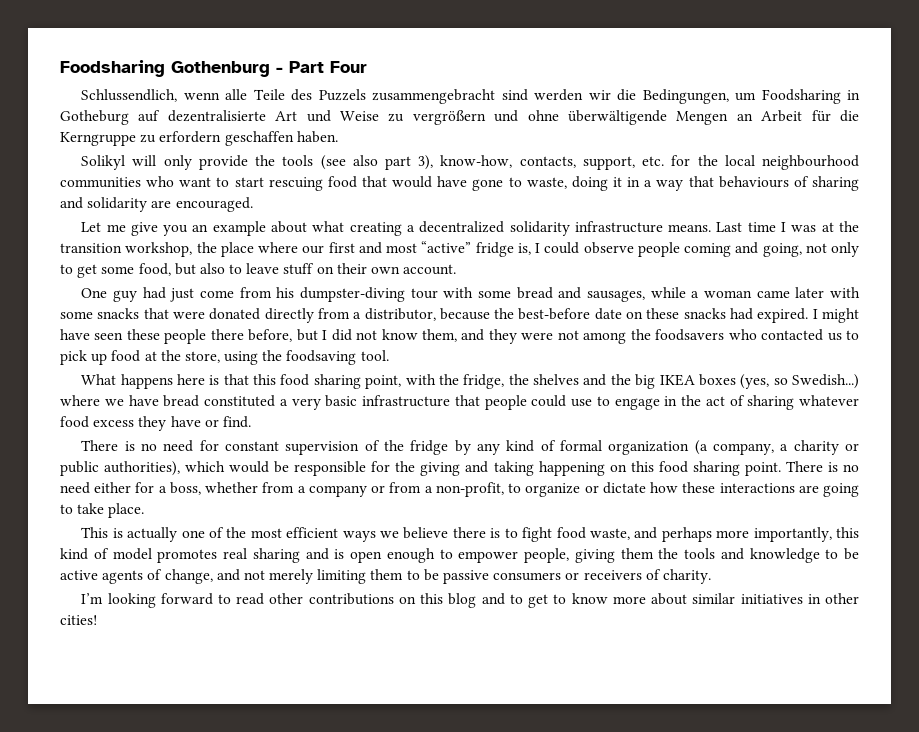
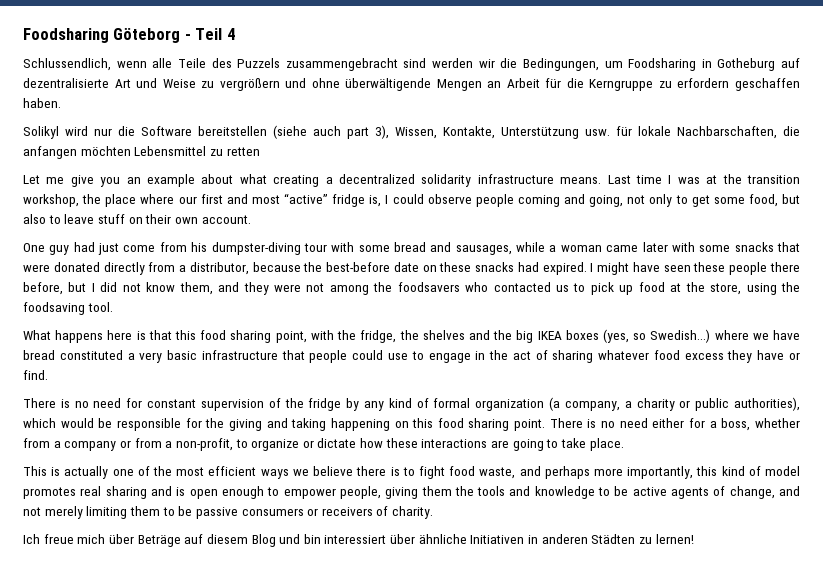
- Foodsharing Gothenburg - Part Four
+ Foodsharing Göteborg - Teil 4
- Solikyl will only provide the tools (see also part 3), know-how, contacts, support, etc. for the local neighbourhood communities who want to start rescuing food that would have gone to waste, doing it in a way that behaviours of sharing and solidarity are encouraged.
+ Solikyl wird nur die Software bereitstellen (siehe auch part 3), Wissen, Kontakte, Unterstützung usw. für lokale Nachbarschaften, die anfangen möchten Lebensmittel zu retten
- I’m looking forward to read other contributions on this blog and to get to know more about similar initiatives in other cities!
+ Ich freue mich über Beträge auf diesem Blog und bin interessiert über ähnliche Initiativen in anderen Städten zu lernen!

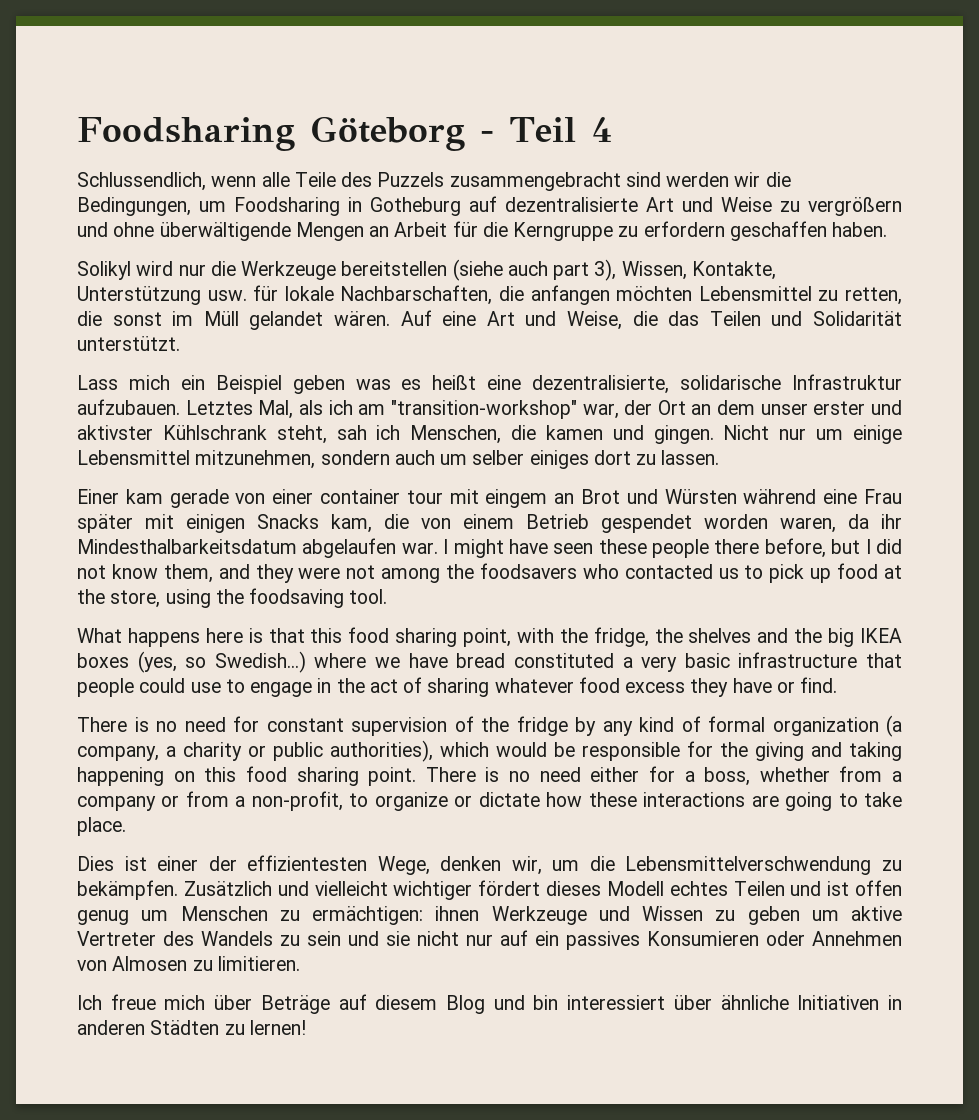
- Solikyl wird nur die Software bereitstellen (siehe auch part 3), Wissen, Kontakte, Unterstützung usw. für lokale Nachbarschaften, die anfangen möchten Lebensmittel zu retten
- Let me give you an example about what creating a decentralized solidarity infrastructure means. Last time I was at the transition workshop, the place where our first and most “active” fridge is, I could observe people coming and going, not only to get some food, but also to leave stuff on their own account.
- One guy had just come from his dumpster-diving tour with some bread and sausages, while a woman came later with some snacks that were donated directly from a distributor, because the best-before date on these snacks had expired.
+ Solikyl wird nur die Werkzeuge bereitstellen (siehe auch part 3), Wissen, Kontakte, Unterstützung usw. für lokale Nachbarschaften, die anfangen möchten Lebensmittel zu retten, die sonst im Müll gelandet wären. Auf eine Art und Weise, die das Teilen und Solidarität unterstützt.
+ Lass mich ein Beispiel geben was es heißt eine dezentralisierte, solidarische Infrastruktur aufzubauen. Letztes Mal, als ich am "transition-workshop" war, der Ort an dem unser erster und aktivster Kühlschrank steht, sah ich Menschen, die kamen und gingen. Nicht nur um einige Lebensmittel mitzunehmen, sondern auch um selber einiges dort zu lassen.
+ Einer kam gerade von einer container tour mit eingem an Brot und Würsten während eine Frau später mit einigen Snacks kam, die von einem Betrieb gespendet worden waren, da ihr Mindesthalbarkeitsdatum abgelaufen war.
- This is actually one of the most efficient ways we believe there is to fight food waste, and perhaps more importantly, this kind of model promotes real sharing and is open enough to empower people, giving them the tools and knowledge to be active agents of change, and not merely limiting them to be passive consumers or receivers of charity.
+ Dies ist einer der effizientesten Wege, denken wir, um die Lebensmittelverschwendung zu bekämpfen. Zusätzlich und vielleicht wichtiger fördert dieses Modell echtes Teilen und ist offen genug um Menschen zu ermächtigen: ihnen Werkzeuge und Wissen zu geben um aktive Vertreter des Wandels zu sein und sie nicht nur auf ein passives Konsumieren oder Annehmen von Almosen zu limitieren.

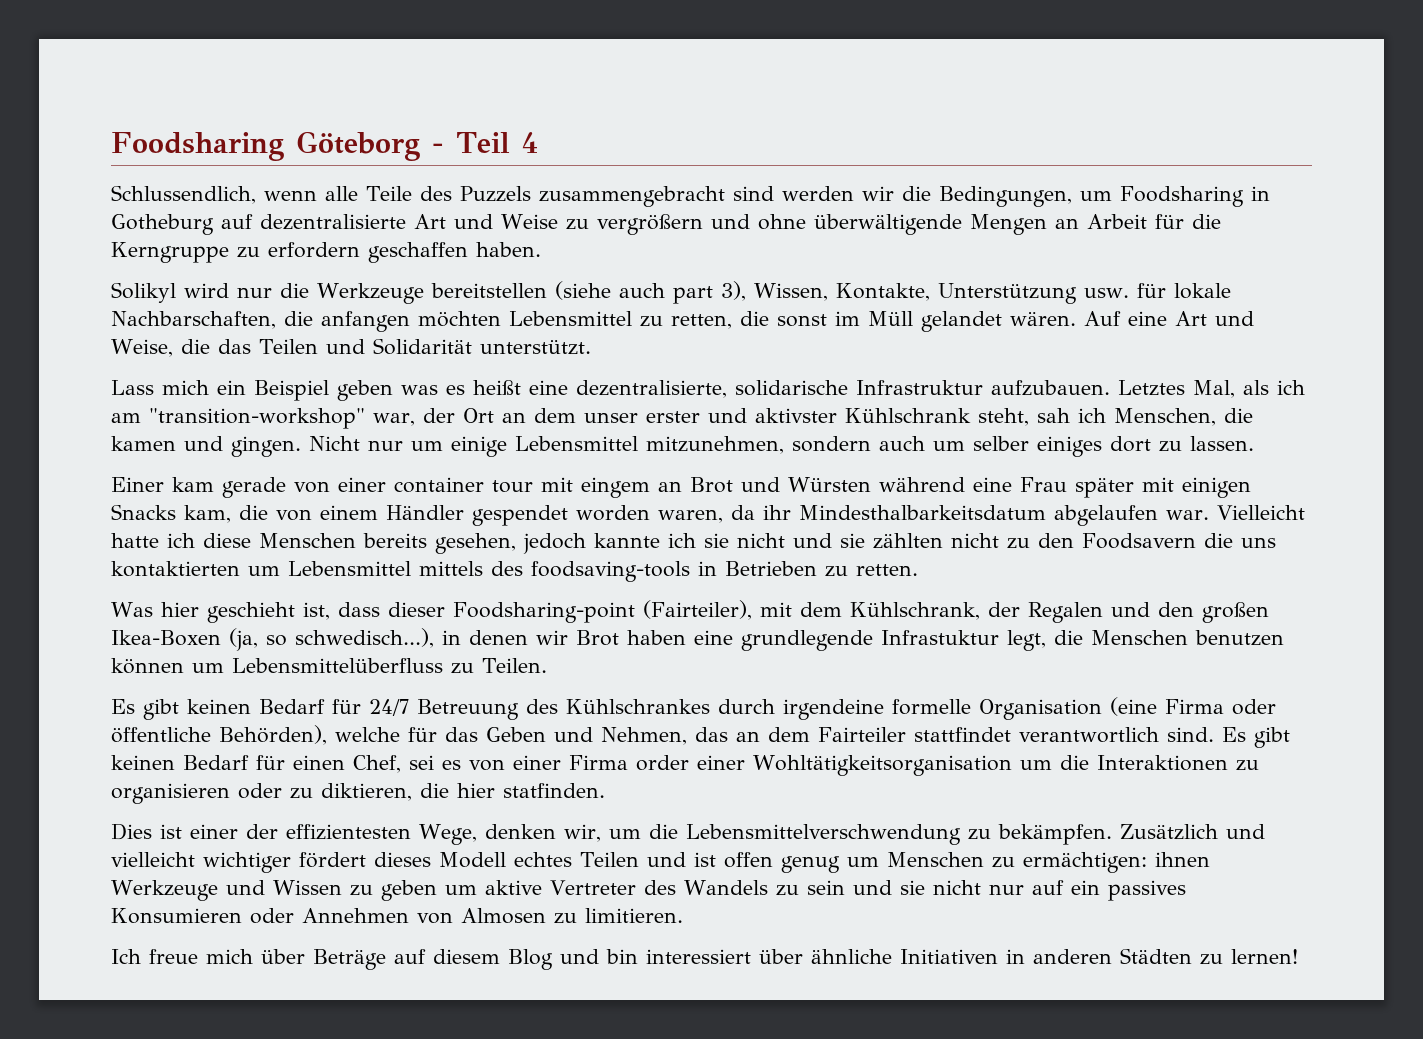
- Einer kam gerade von einer container tour mit eingem an Brot und Würsten während eine Frau später mit einigen Snacks kam, die von einem Betrieb gespendet worden waren, da ihr Mindesthalbarkeitsdatum abgelaufen war.
+ Einer kam gerade von einer container tour mit eingem an Brot und Würsten während eine Frau später mit einigen Snacks kam, die von einem Händler gespendet worden waren, da ihr Mindesthalbarkeitsdatum abgelaufen war.
- I might have seen these people there before, but I did not know them, and they were not among the foodsavers who contacted us to pick up food at the store, using the foodsaving tool.
- What happens here is that this food sharing point, with the fridge, the shelves and the big IKEA boxes (yes, so Swedish...) where we have bread constituted a very basic infrastructure that people could use to engage in the act of sharing whatever food excess they have or find.
- There is no need for constant supervision of the fridge by any kind of formal organization (a company, a charity or public authorities), which would be responsible for the giving and taking happening on this food sharing point. There is no need either for a boss, whether from a company or from a non-profit, to organize or dictate how these interactions are going to take place.
+ Vielleicht hatte ich diese Menschen bereits gesehen, jedoch kannte ich sie nicht und sie zählten nicht zu den Foodsavern die uns kontaktierten um Lebensmittel mittels des foodsaving-tools in Betrieben zu retten.
+ Was hier geschieht ist, dass dieser Foodsharing-point (Fairteiler), mit dem Kühlschrank, der Regalen und den großen Ikea-Boxen (ja, so schwedisch...), in denen wir Brot haben eine grundlegende Infrastuktur legt, die Menschen benutzen können um Lebensmittelüberfluss zu Teilen.
+ Es gibt keinen Bedarf für 24/7 Betreuung des Kühlschrankes durch irgendeine formelle Organisation (eine Firma oder öffentliche Behörden), welche für das Geben und Nehmen, das an dem Fairteiler stattfindet verantwortlich sind. Es gibt keinen Bedarf für einen Chef, sei es von einer Firma order einer Wohltätigkeitsorganisation um die Interaktionen zu organisieren oder zu diktieren, die hier statfinden.

